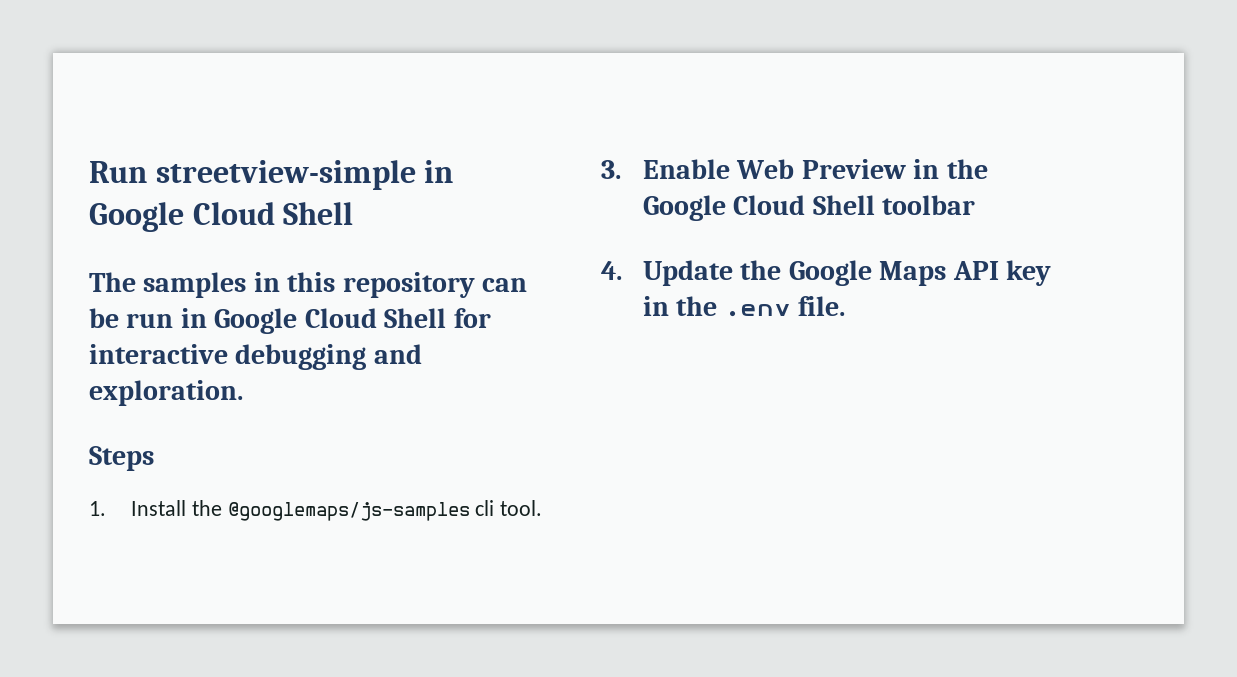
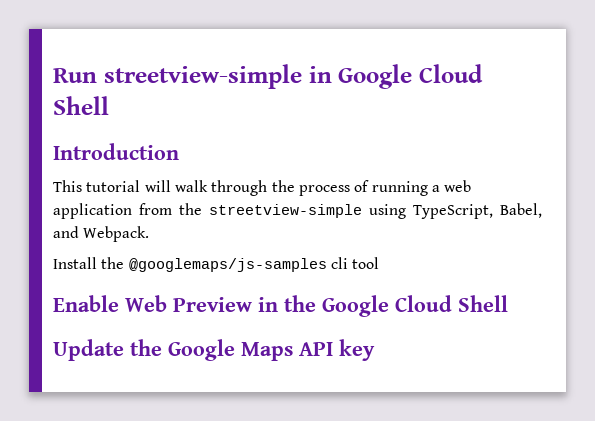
- The samples in this repository can be run in Google Cloud Shell for interactive debugging and exploration.
- Steps
- 1. Install the @googlemaps/js-samples cli tool.
- 3. Enable Web Preview in the Google Cloud Shell toolbar
- 4. Update the Google Maps API key in the .env file.
+ Introduction
+ This tutorial will walk through the process of running a web application from the streetview-simple using TypeScript, Babel, and Webpack.
+ Install the @googlemaps/js-samples cli tool
+ Enable Web Preview in the Google Cloud Shell
+ Update the Google Maps API key

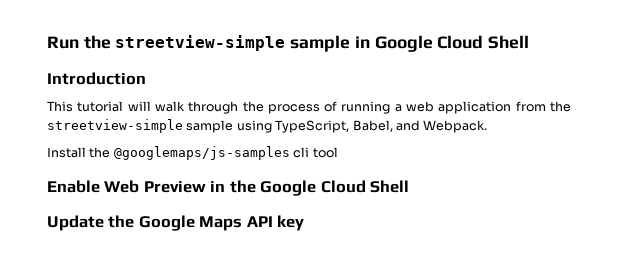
- Run streetview-simple in Google Cloud Shell
+ Run the streetview-simple sample in Google Cloud Shell
- This tutorial will walk through the process of running a web application from the streetview-simple using TypeScript, Babel, and Webpack.
+ This tutorial will walk through the process of running a web application from the streetview-simple sample using TypeScript, Babel, and Webpack.

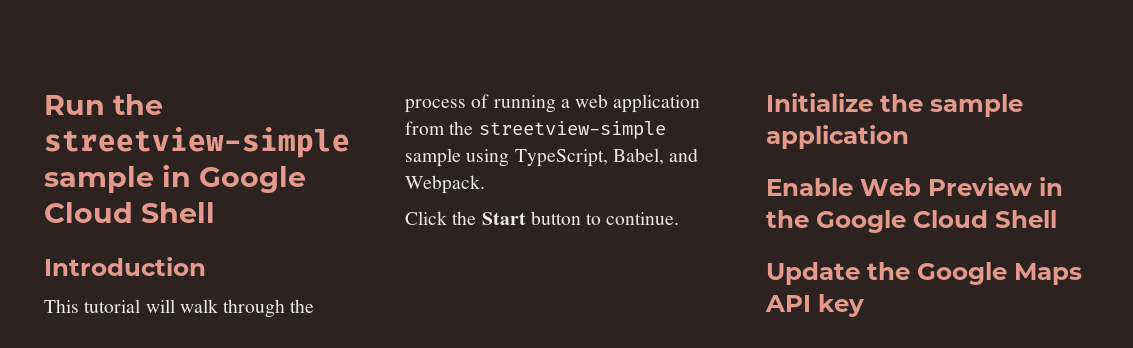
- Install the @googlemaps/js-samples cli tool
+ Click the Start button to continue.
+ Initialize the sample application

